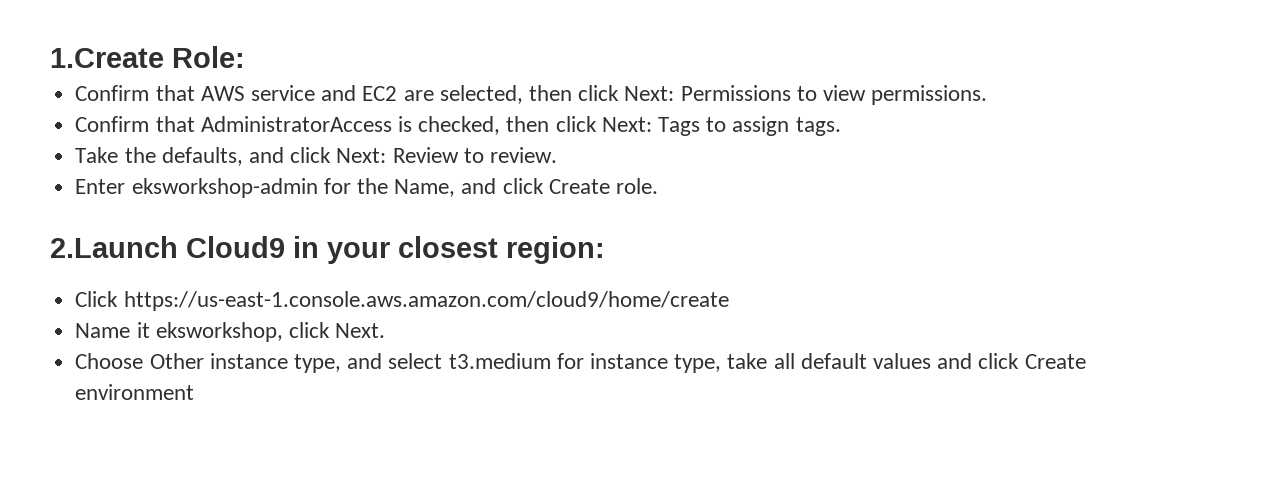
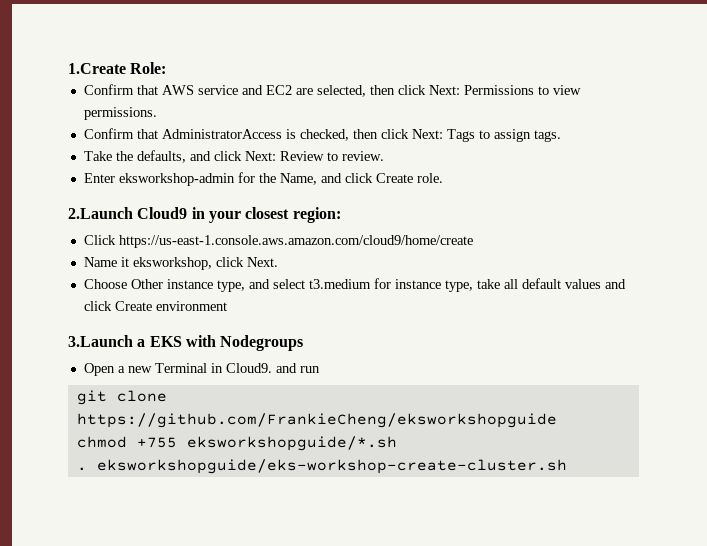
+ 3.Launch a EKS with Nodegroups
+ Open a new Terminal in Cloud9. and run
+ git clone https://github.com/FrankieCheng/eksworkshopguide
+ chmod +755 eksworkshopguide/*.sh
+ . eksworkshopguide/eks-workshop-create-cluster.sh

